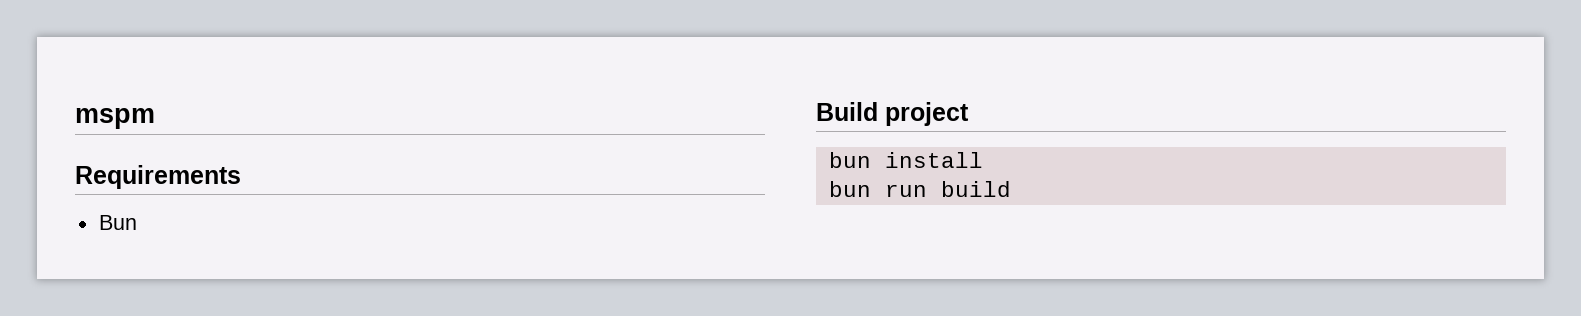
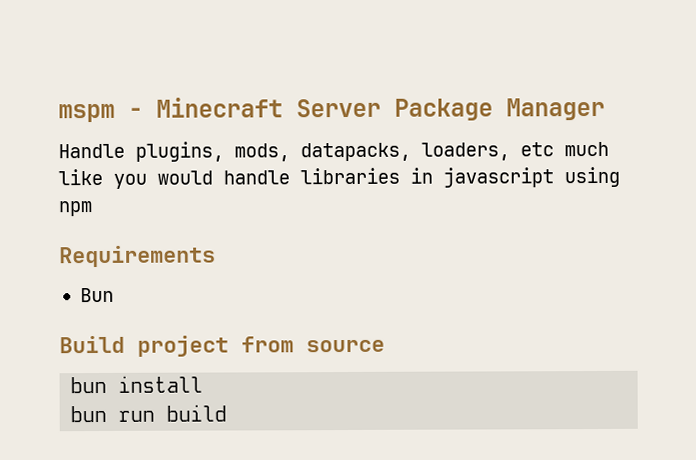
- mspm
+ mspm - Minecraft Server Package Manager
+ Handle plugins, mods, datapacks, loaders, etc much like you would handle libraries in javascript using npm
- Build project
+ Build project from source

